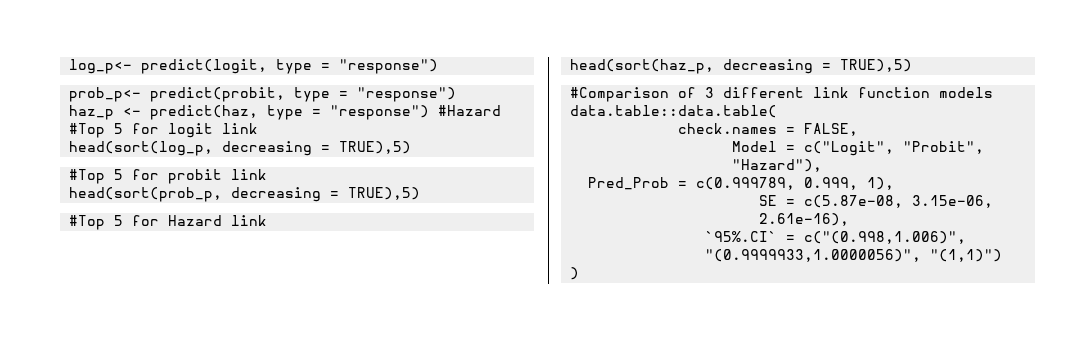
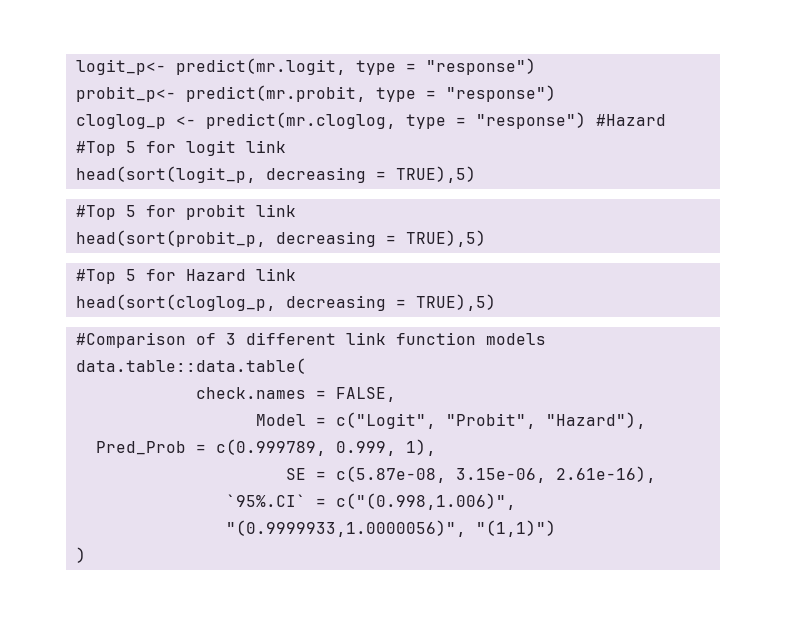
- log_p<- predict(logit, type = "response")
- prob_p<- predict(probit, type = "response")
- haz_p <- predict(haz, type = "response") #Hazard
+ logit_p<- predict(mr.logit, type = "response")
+ probit_p<- predict(mr.probit, type = "response")
+ cloglog_p <- predict(mr.cloglog, type = "response") #Hazard
- head(sort(log_p, decreasing = TRUE),5)
+ head(sort(logit_p, decreasing = TRUE),5)
- head(sort(prob_p, decreasing = TRUE),5)
+ head(sort(probit_p, decreasing = TRUE),5)
- head(sort(haz_p, decreasing = TRUE),5)
+ head(sort(cloglog_p, decreasing = TRUE),5)

